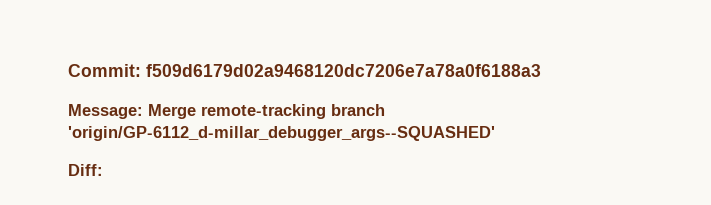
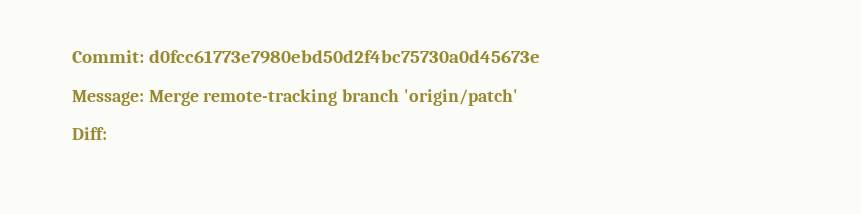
- Commit: f509d6179d02a9468120dc7206e7a78a0f6188a3
+ Commit: d0fcc61773e7980ebd50d2f4bc75730a0d45673e
- Message: Merge remote-tracking branch 'origin/GP-6112_d-millar_debugger_args--SQUASHED'
+ Message: Merge remote-tracking branch 'origin/patch'

